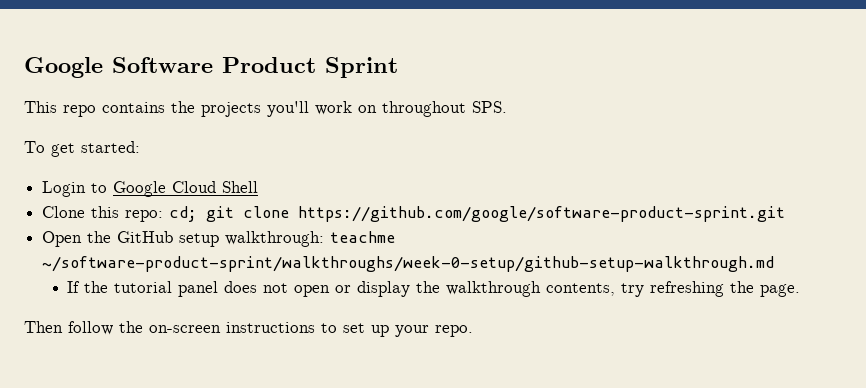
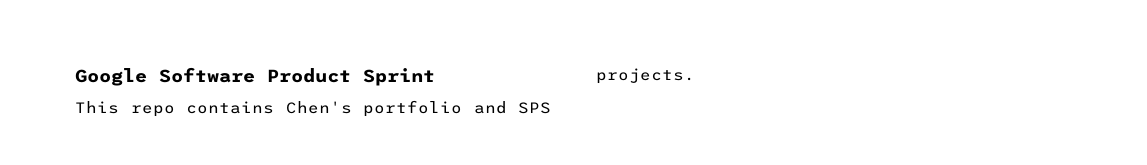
- This repo contains the projects you'll work on throughout SPS.
- To get started:
- Login to Google Cloud Shell
- Clone this repo: cd; git clone https://github.com/google/software-product-sprint.git
- Open the GitHub setup walkthrough: teachme ~/software-product-sprint/walkthroughs/week-0-setup/github-setup-walkthrough.md
- If the tutorial panel does not open or display the walkthrough contents, try refreshing the page.
- Then follow the on-screen instructions to set up your repo.
+ This repo contains Chen's portfolio and SPS projects.

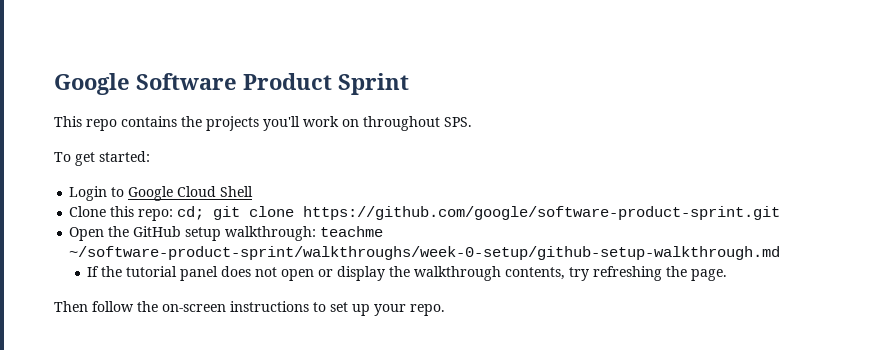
- This repo contains Chen's portfolio and SPS projects.
+ This repo contains the projects you'll work on throughout SPS.
+ To get started:
+ Login to Google Cloud Shell
+ Clone this repo: cd; git clone https://github.com/google/software-product-sprint.git
+ Open the GitHub setup walkthrough: teachme ~/software-product-sprint/walkthroughs/week-0-setup/github-setup-walkthrough.md
+ If the tutorial panel does not open or display the walkthrough contents, try refreshing the page.
+ Then follow the on-screen instructions to set up your repo.

